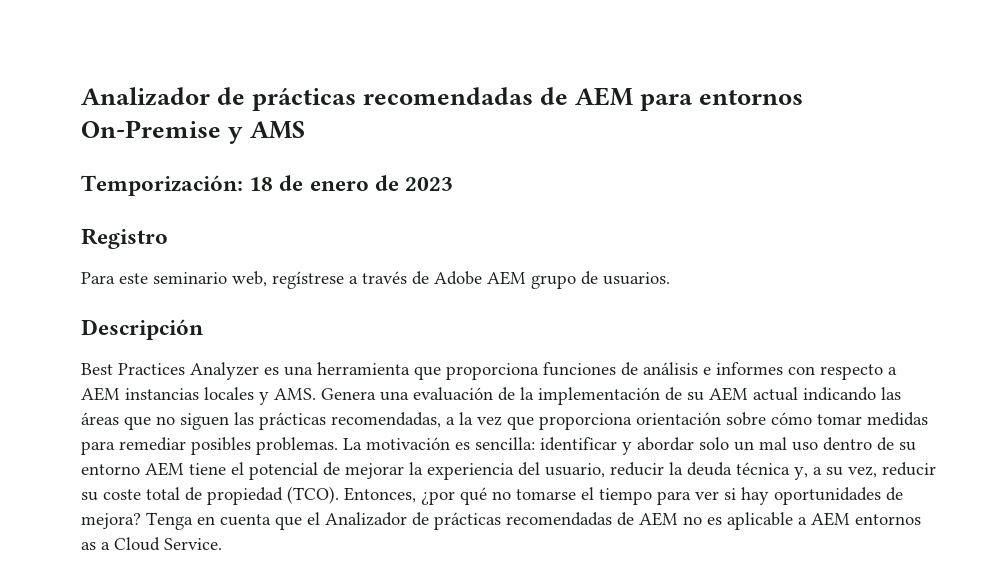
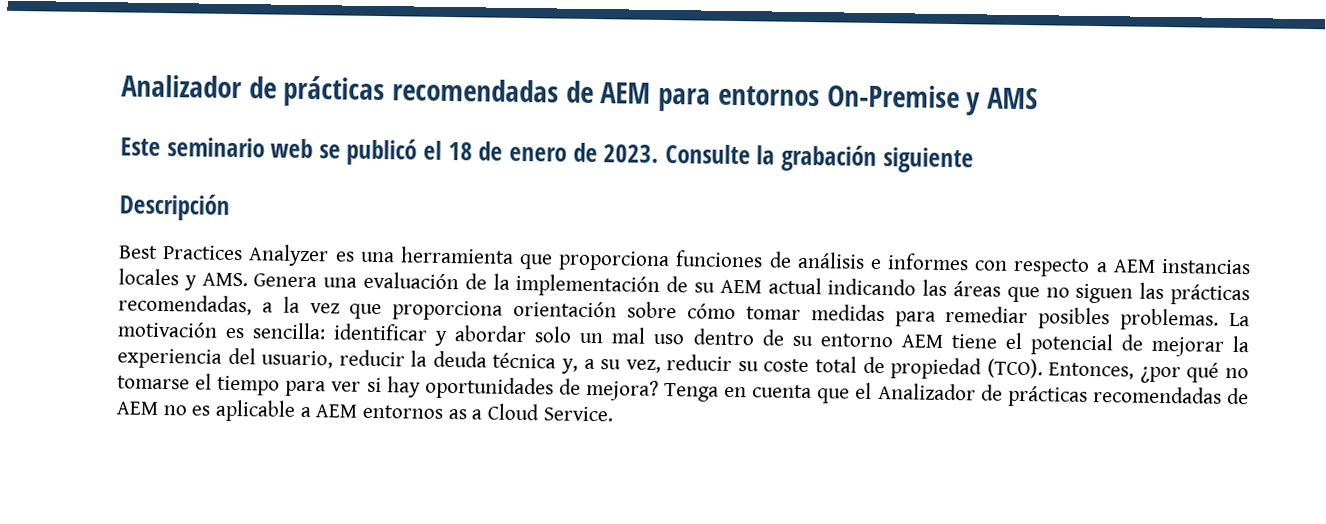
- Temporización: 18 de enero de 2023
- Registro
- Para este seminario web, regístrese a través de Adobe AEM grupo de usuarios.
+ Este seminario web se publicó el 18 de enero de 2023. Consulte la grabación siguiente

